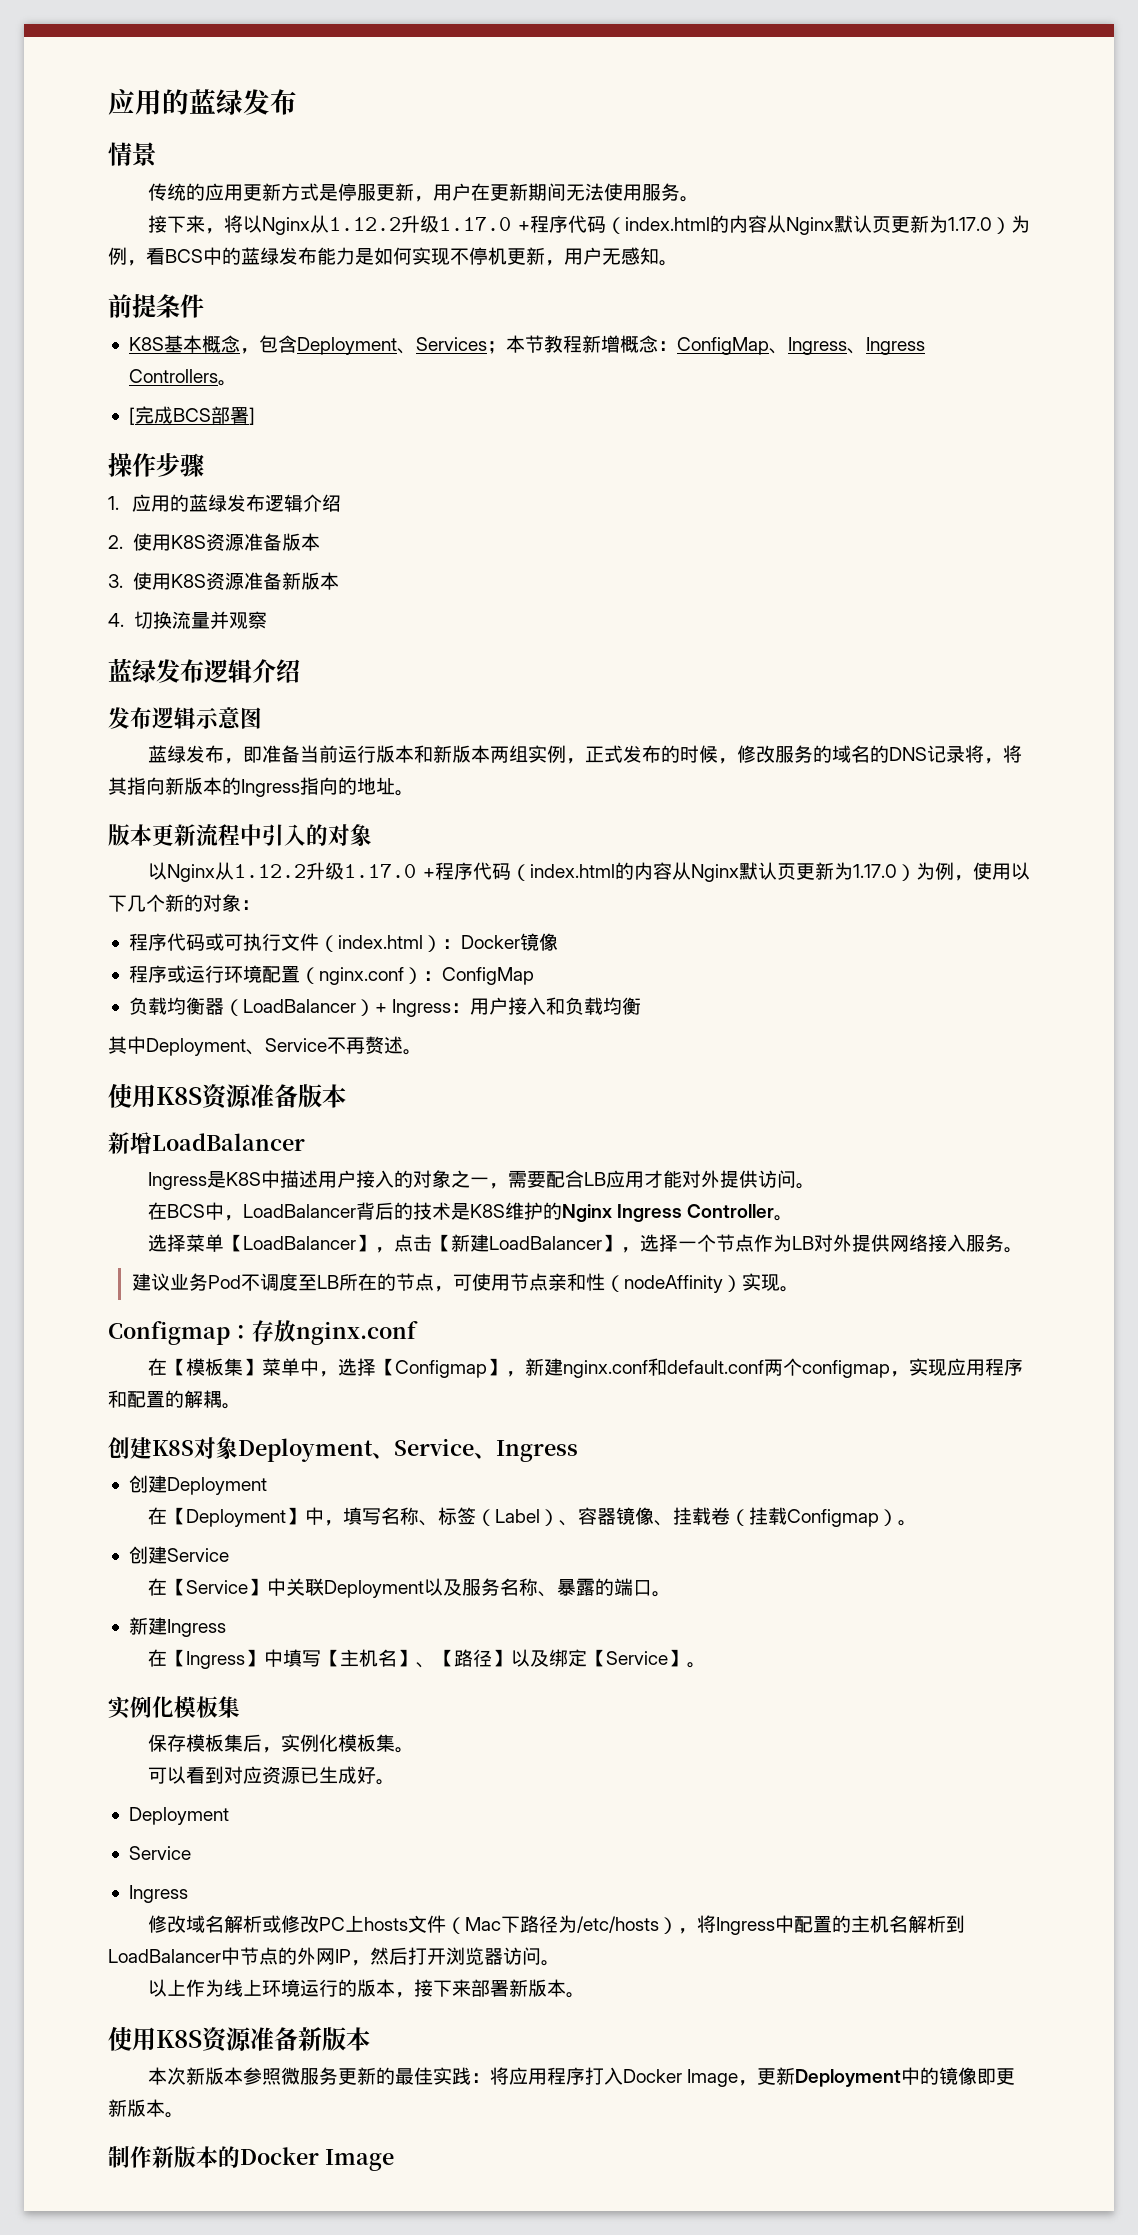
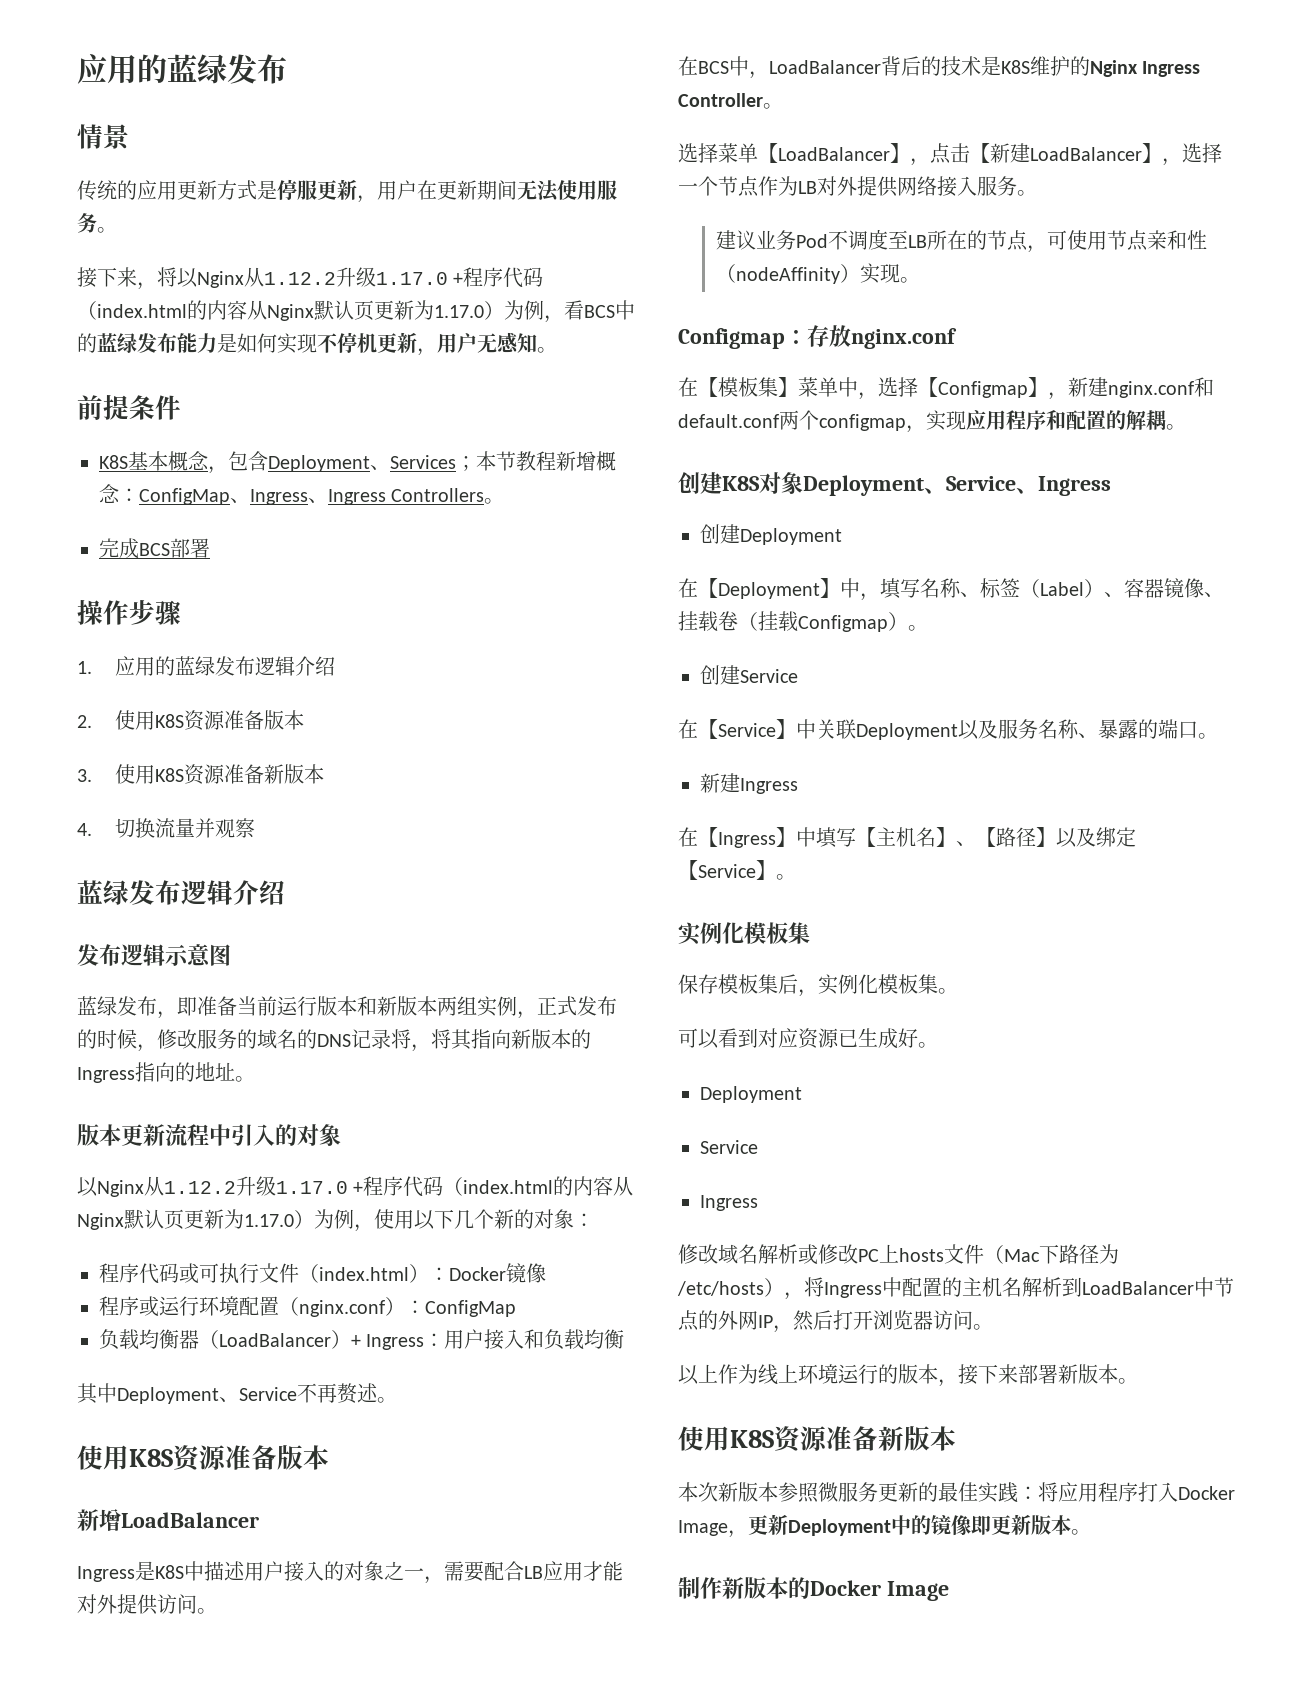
- [完成BCS部署]
+ 完成BCS部署

